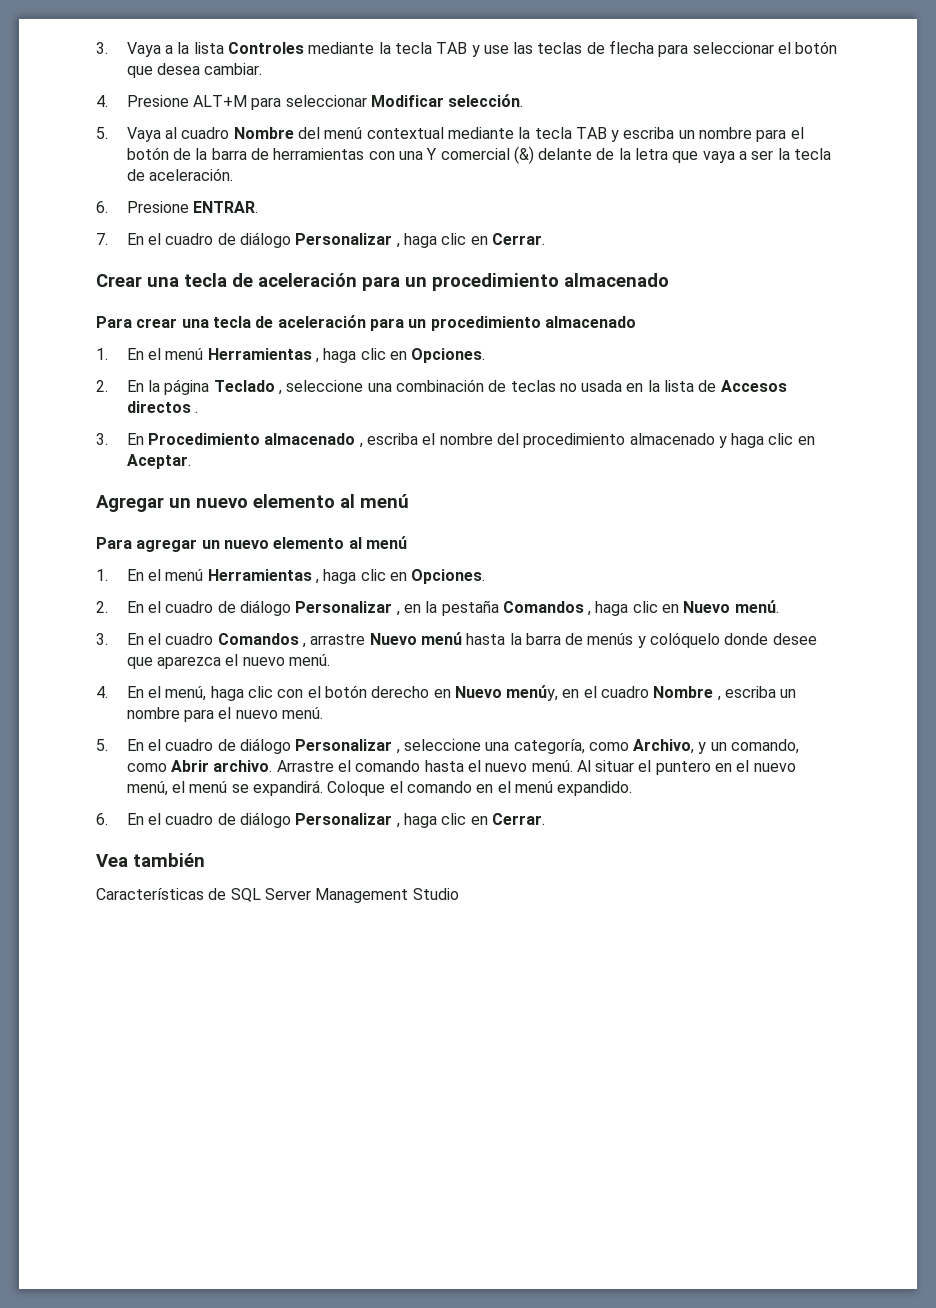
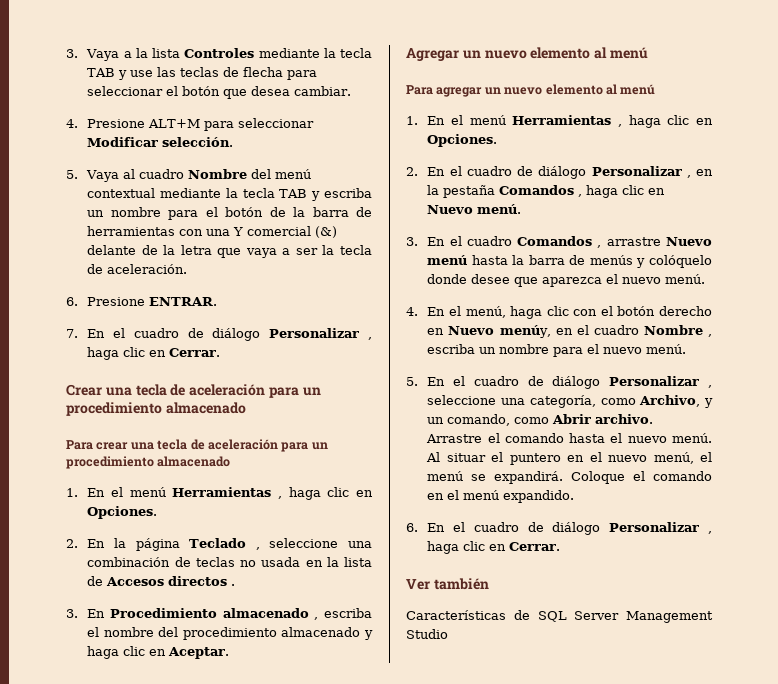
- Vea también
+ Ver también

